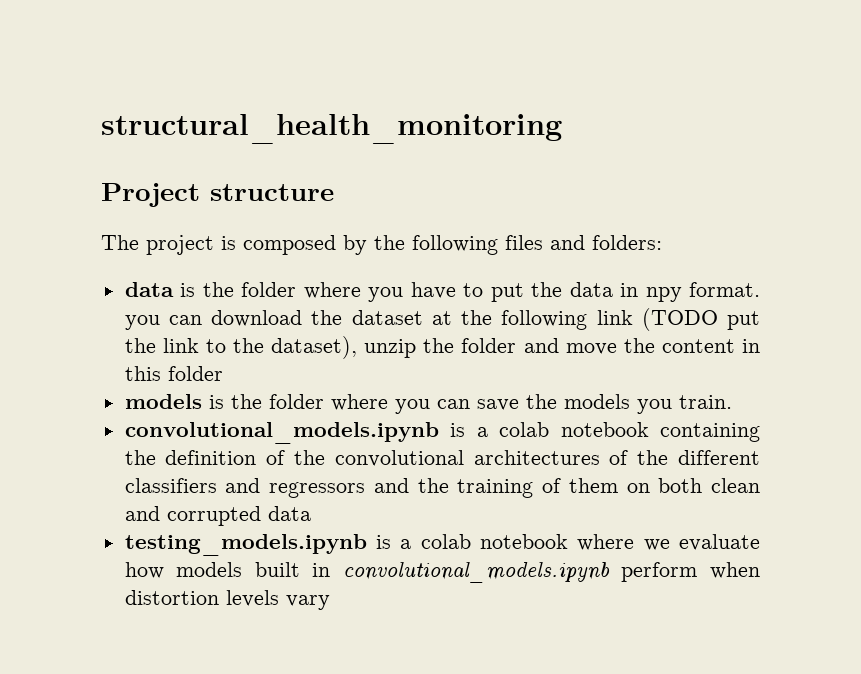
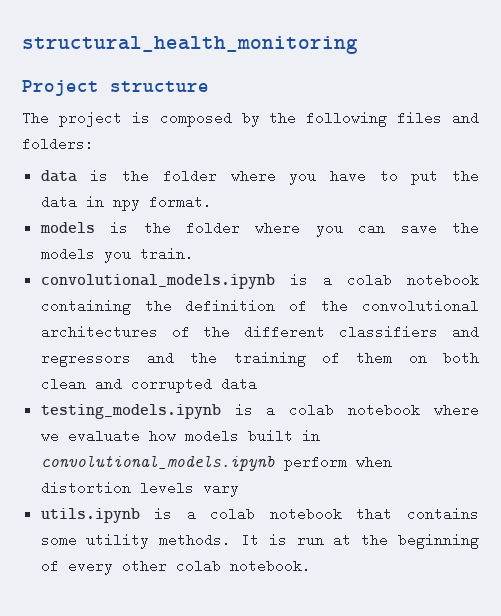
- data is the folder where you have to put the data in npy format. you can download the dataset at the following link (TODO put the link to the dataset), unzip the folder and move the content in this folder
+ data is the folder where you have to put the data in npy format.
+ utils.ipynb is a colab notebook that contains some utility methods. It is run at the beginning of every other colab notebook.

